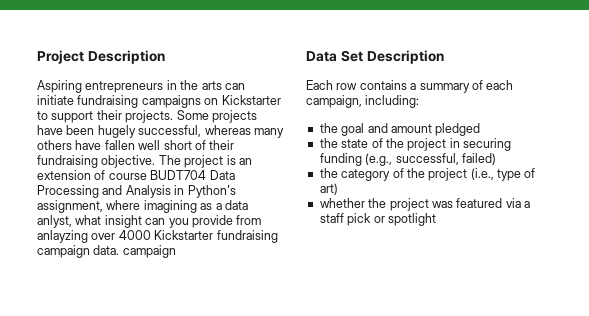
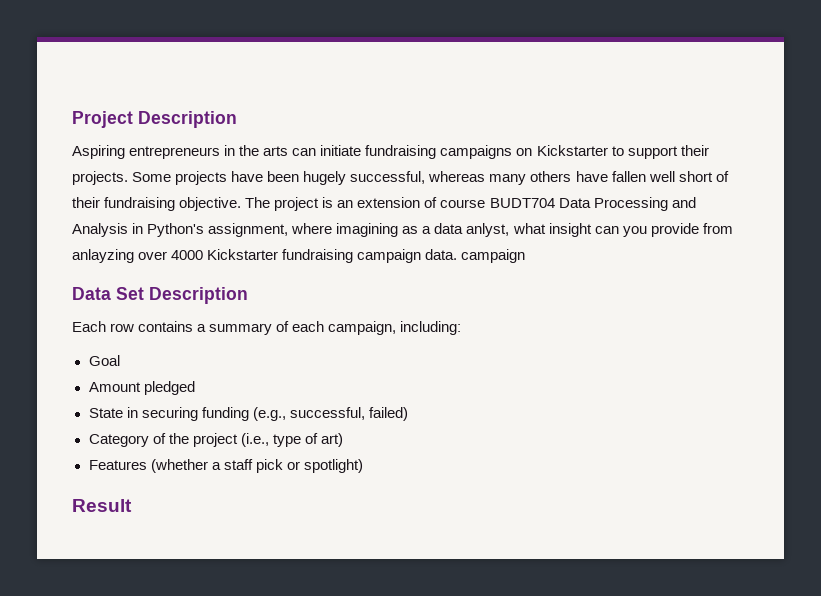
- the goal and amount pledged
- the state of the project in securing funding (e.g., successful, failed)
+ Goal
+ Amount pledged
+ State in securing funding (e.g., successful, failed)
- the category of the project (i.e., type of art)
+ Category of the project (i.e., type of art)
- whether the project was featured via a staff pick or spotlight
+ Features (whether a staff pick or spotlight)
+ Result

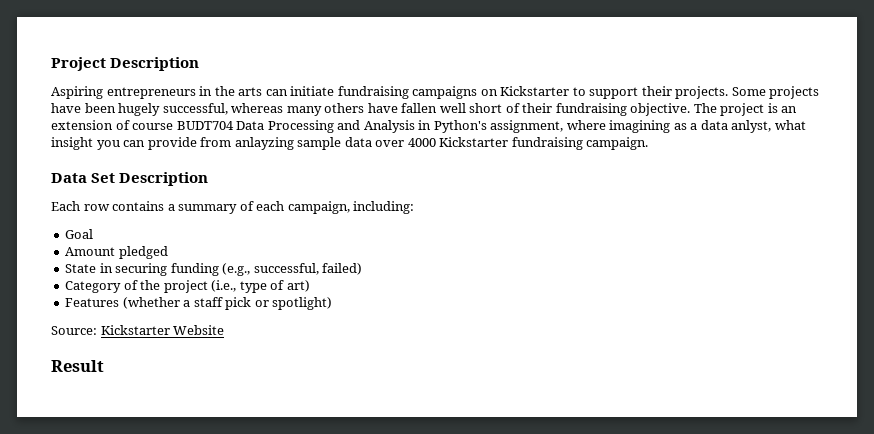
- The project is an extension of course BUDT704 Data Processing and Analysis in Python's assignment, where imagining as a data anlyst, what insight can you provide from anlayzing over 4000 Kickstarter fundraising campaign data. campaign
+ The project is an extension of course BUDT704 Data Processing and Analysis in Python's assignment, where imagining as a data anlyst, what insight you can provide from anlayzing sample data over 4000 Kickstarter fundraising campaign.
+ Source: Kickstarter Website

